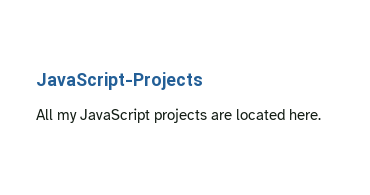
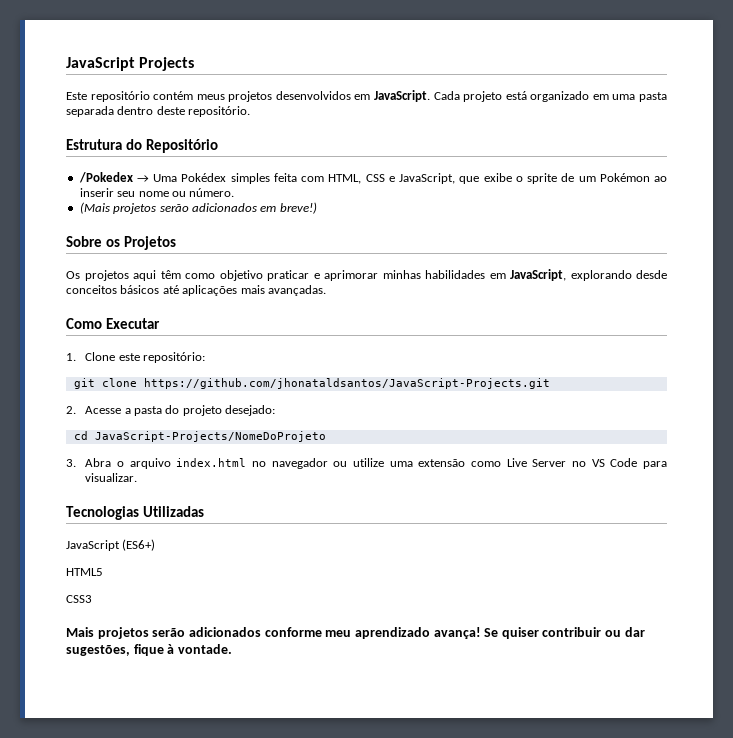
- JavaScript-Projects
- All my JavaScript projects are located here.
+ JavaScript Projects
+ Este repositório contém meus projetos desenvolvidos em JavaScript. Cada projeto está organizado em uma pasta separada dentro deste repositório.
+ Estrutura do Repositório
+ /Pokedex → Uma Pokédex simples feita com HTML, CSS e JavaScript, que exibe o sprite de um Pokémon ao inserir seu nome ou número.
+ (Mais projetos serão adicionados em breve!)
+ Sobre os Projetos
+ Os projetos aqui têm como objetivo praticar e aprimorar minhas habilidades em JavaScript, explorando desde conceitos básicos até aplicações mais avançadas.
+ Como Executar
+ 1. Clone este repositório:
+ git clone https://github.com/jhonataldsantos/JavaScript-Projects.git
+ 2. Acesse a pasta do projeto desejado:
+ cd JavaScript-Projects/NomeDoProjeto
+ 3. Abra o arquivo index.html no navegador ou utilize uma extensão como Live Server no VS Code para visualizar.
+ Tecnologias Utilizadas
+ JavaScript (ES6+)
+ HTML5
+ CSS3
+ Mais projetos serão adicionados conforme meu aprendizado avança! Se quiser contribuir ou dar sugestões, fique à vontade.

